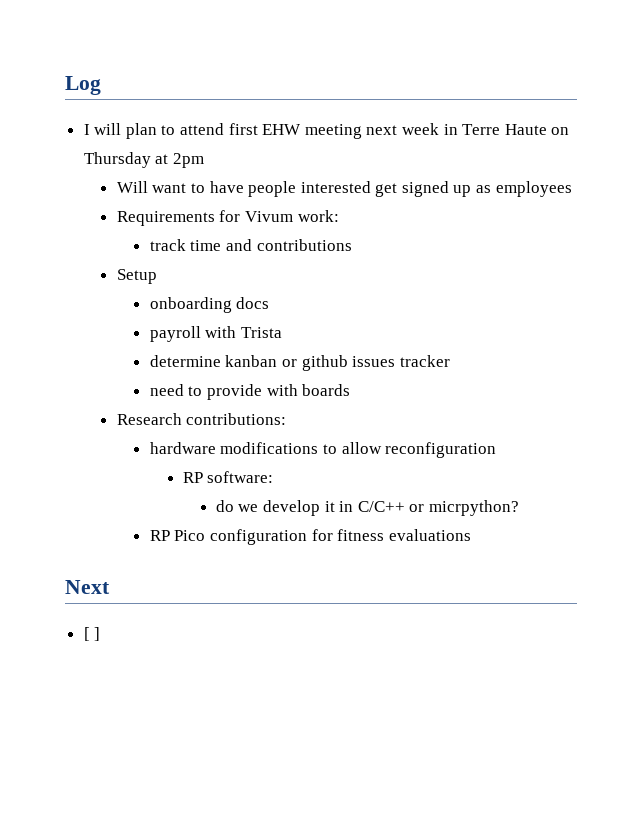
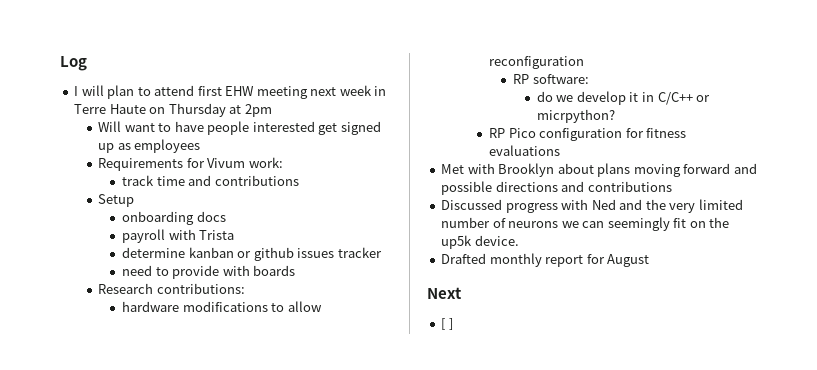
+ Met with Brooklyn about plans moving forward and possible directions and contributions
+ Discussed progress with Ned and the very limited number of neurons we can seemingly fit on the up5k device.
+ Drafted monthly report for August

